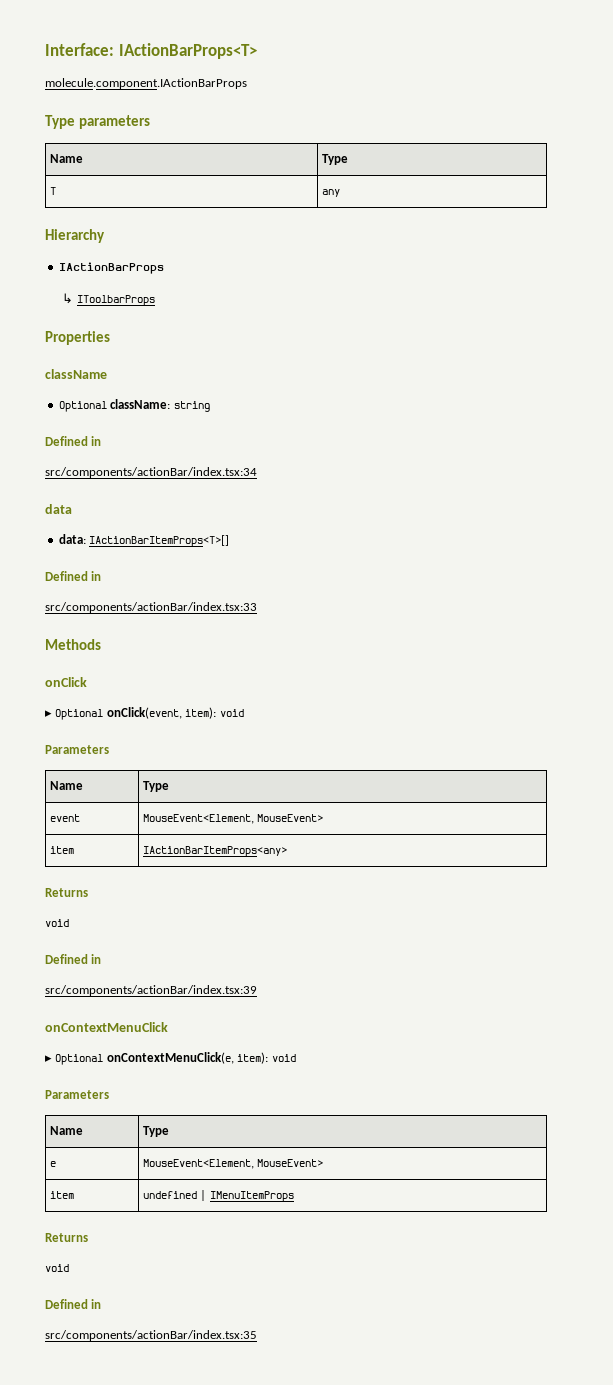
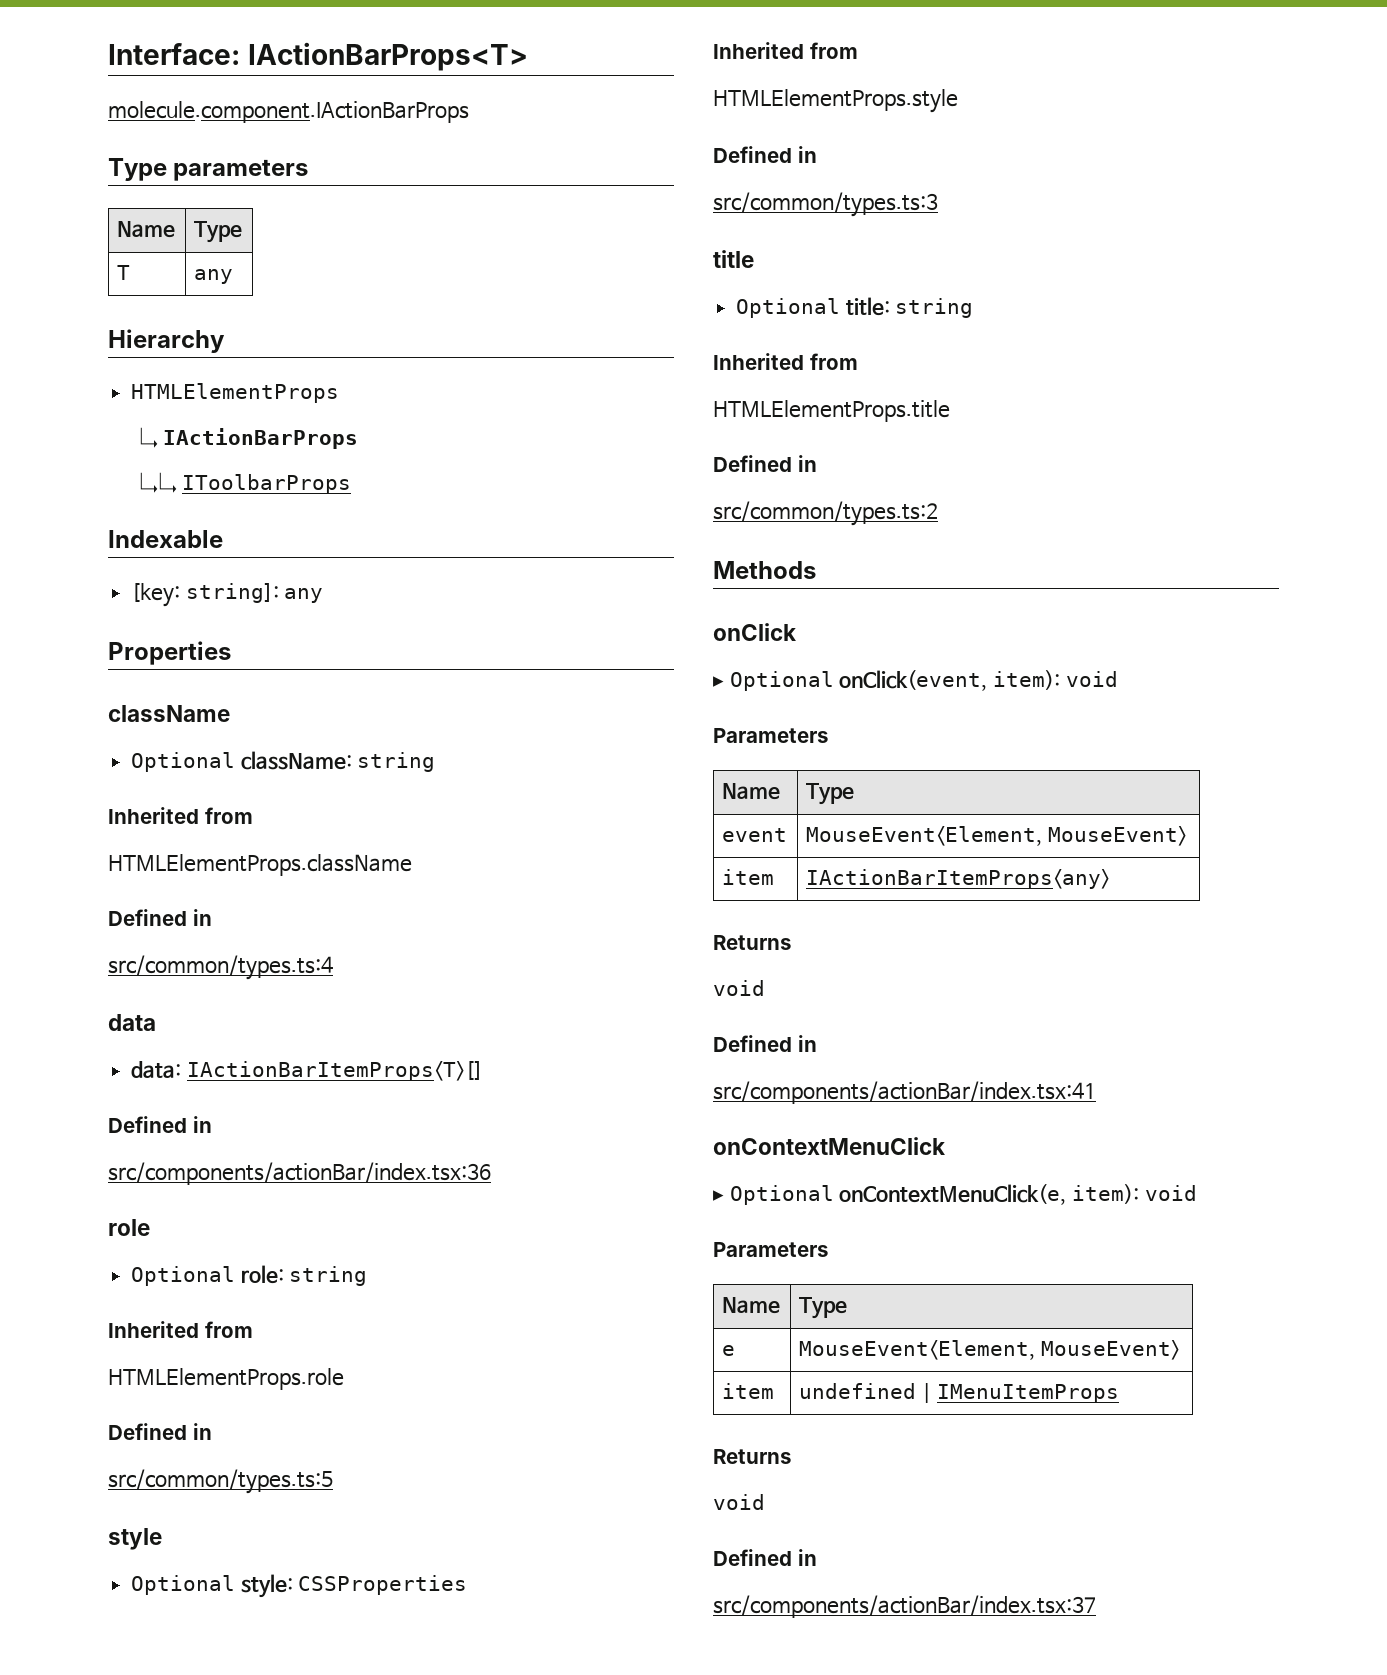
- IActionBarProps
+ HTMLElementProps
+ ↳ IActionBarProps
- ↳ IToolbarProps
+ ↳↳ IToolbarProps
+ Indexable
+ [key: string]: any
  Optional className: string
+ Inherited from
+ HTMLElementProps.className
  Defined in
- src/components/actionBar/index.tsx:34
+ src/common/types.ts:4
- src/components/actionBar/index.tsx:33
+ src/components/actionBar/index.tsx:36
+ role
+ Optional role: string
+ Inherited from
+ HTMLElementProps.role
+ Defined in
+ src/common/types.ts:5
+ style
+ Optional style: CSSProperties
+ Inherited from
+ HTMLElementProps.style
+ Defined in
+ src/common/types.ts:3
+ title
+ Optional title: string
+ Inherited from
+ HTMLElementProps.title
+ Defined in
+ src/common/types.ts:2
- src/components/actionBar/index.tsx:39
+ src/components/actionBar/index.tsx:41
- src/components/actionBar/index.tsx:35
+ src/components/actionBar/index.tsx:37

